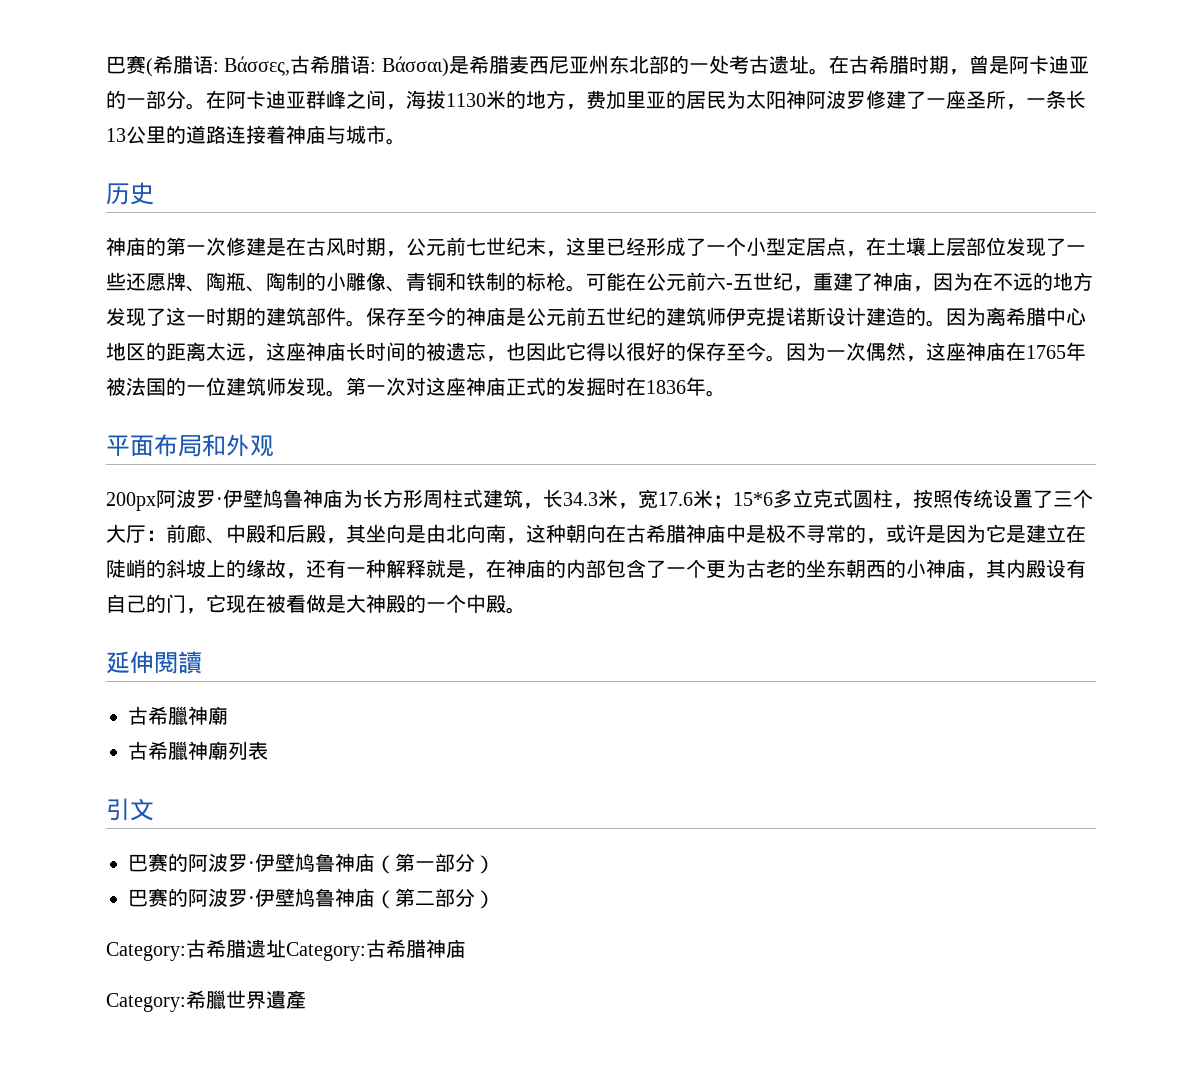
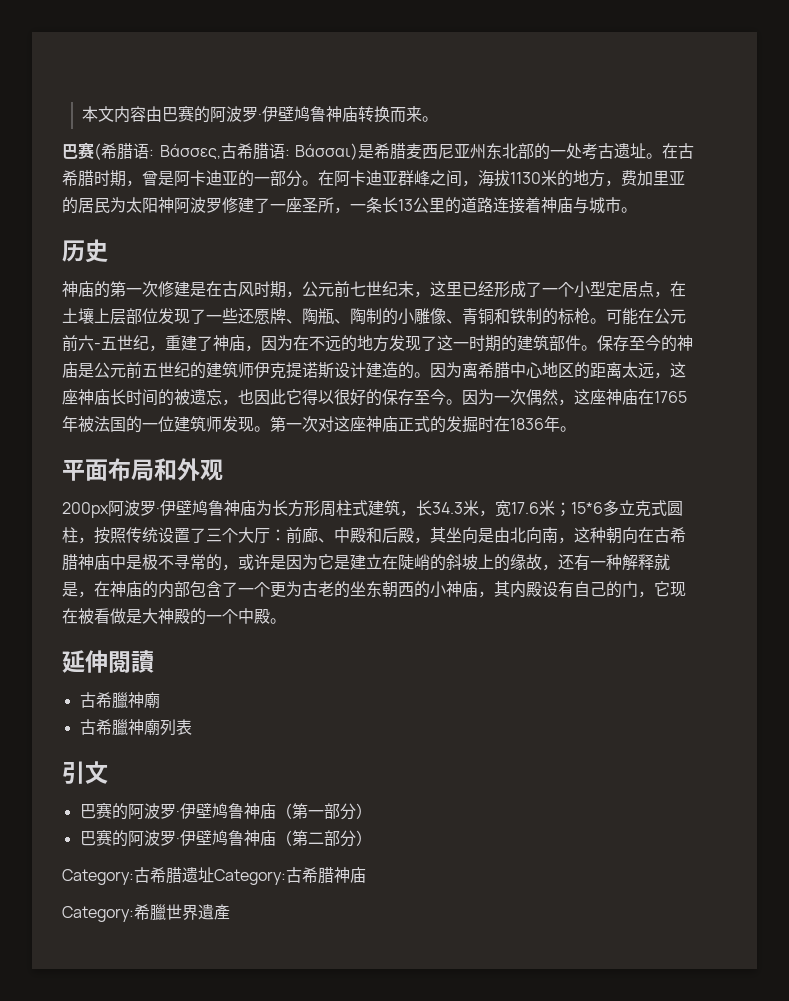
+ 本文内容由巴赛的阿波罗·伊壁鸠鲁神庙转换而来。

